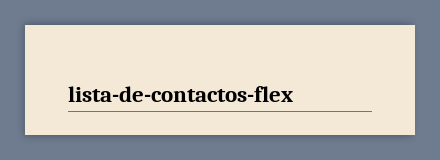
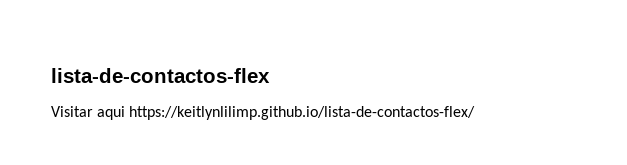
+ Visitar aqui https://keitlynlilimp.github.io/lista-de-contactos-flex/

